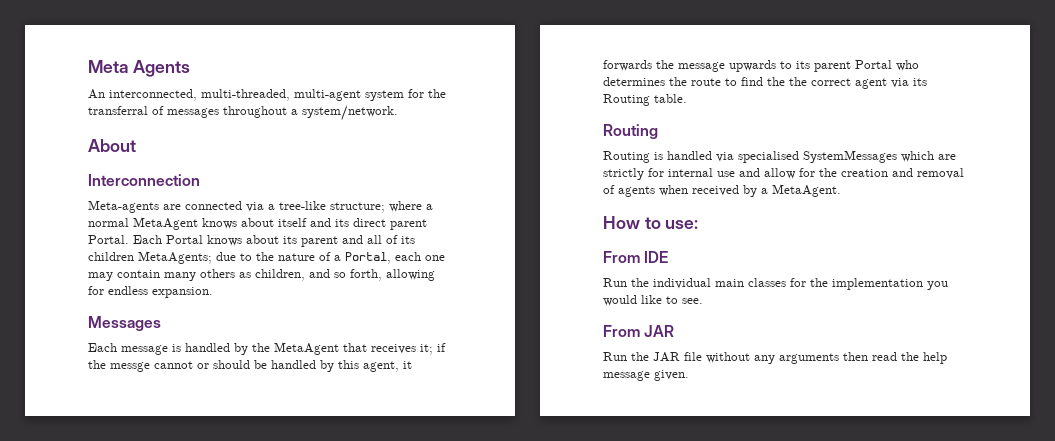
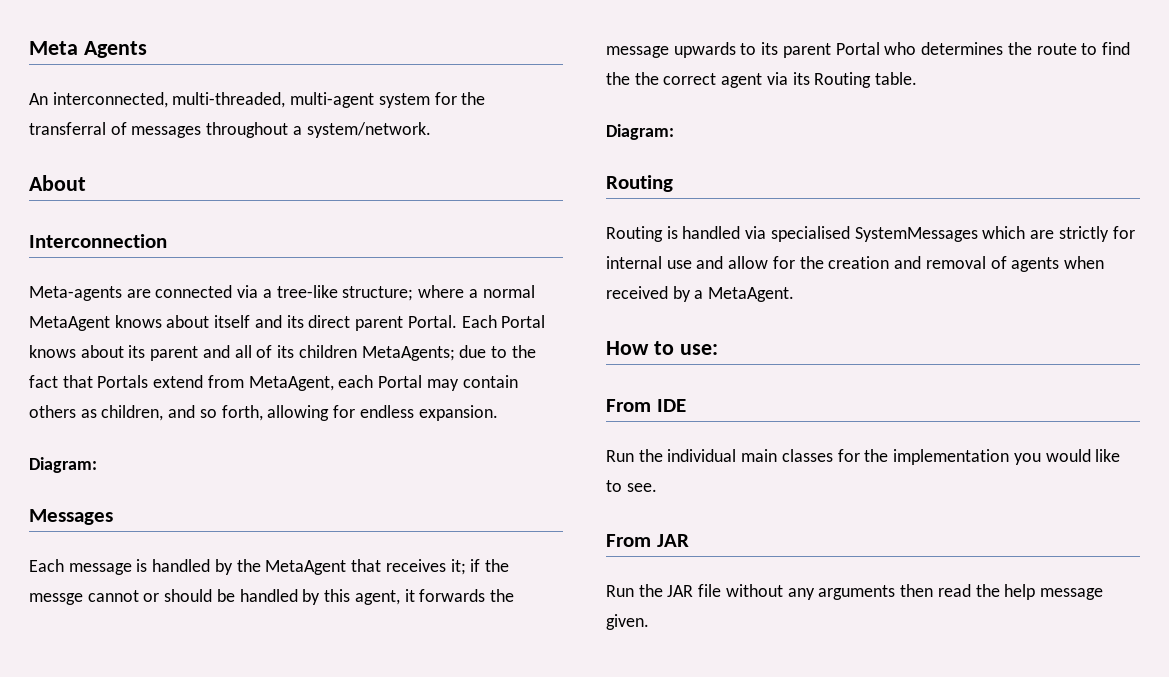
- Each Portal knows about its parent and all of its children MetaAgents; due to the nature of a Portal, each one may contain many others as children, and so forth, allowing for endless expansion.
+ Each Portal knows about its parent and all of its children MetaAgents; due to the fact that Portals extend from MetaAgent, each Portal may contain others as children, and so forth, allowing for endless expansion.
+ Diagram:
  Each message is handled by the MetaAgent that receives it; if the messge cannot or should be handled by this agent, it forwards the message upwards to its parent Portal who determines the route to find the the correct agent via its Routing table.
+ Diagram:

